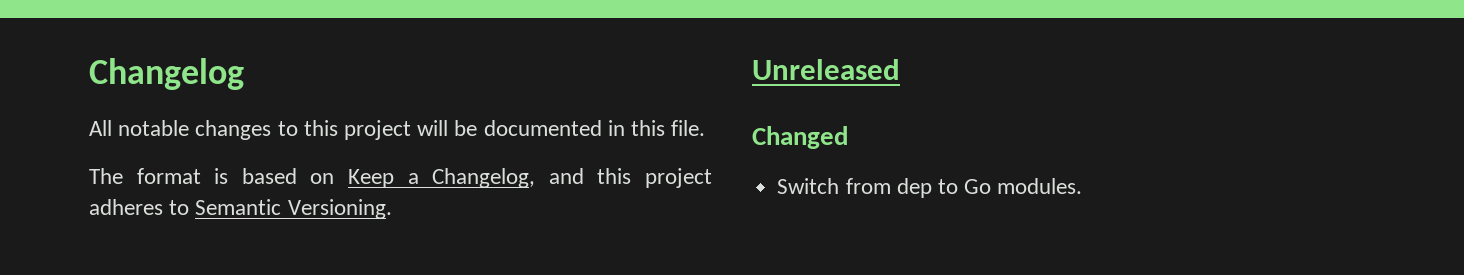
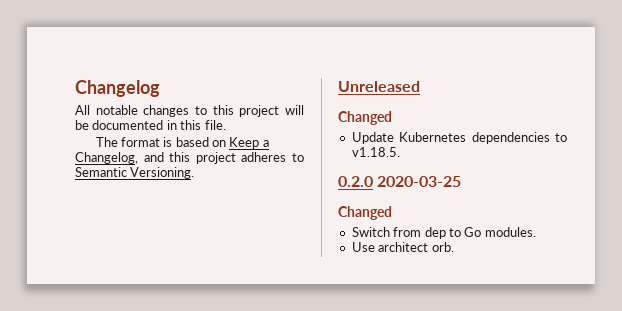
+ Update Kubernetes dependencies to v1.18.5.
+ 0.2.0 2020-03-25
+ Changed
+ Use architect orb.

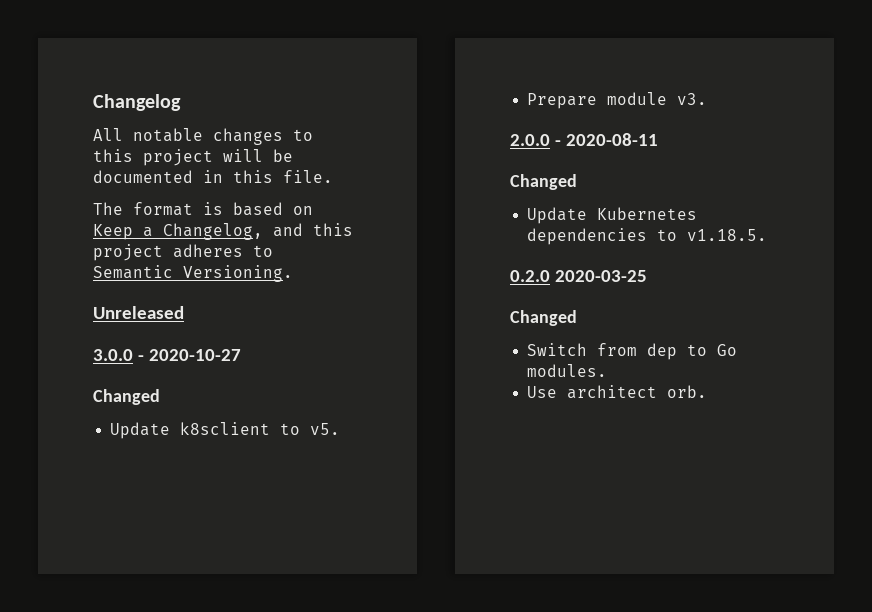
+ 3.0.0 - 2020-10-27
+ Changed
+ Update k8sclient to v5.
+ Prepare module v3.
+ 2.0.0 - 2020-08-11

